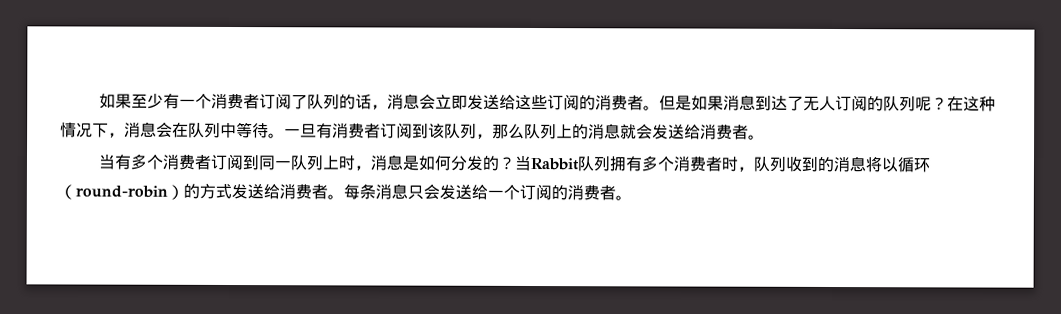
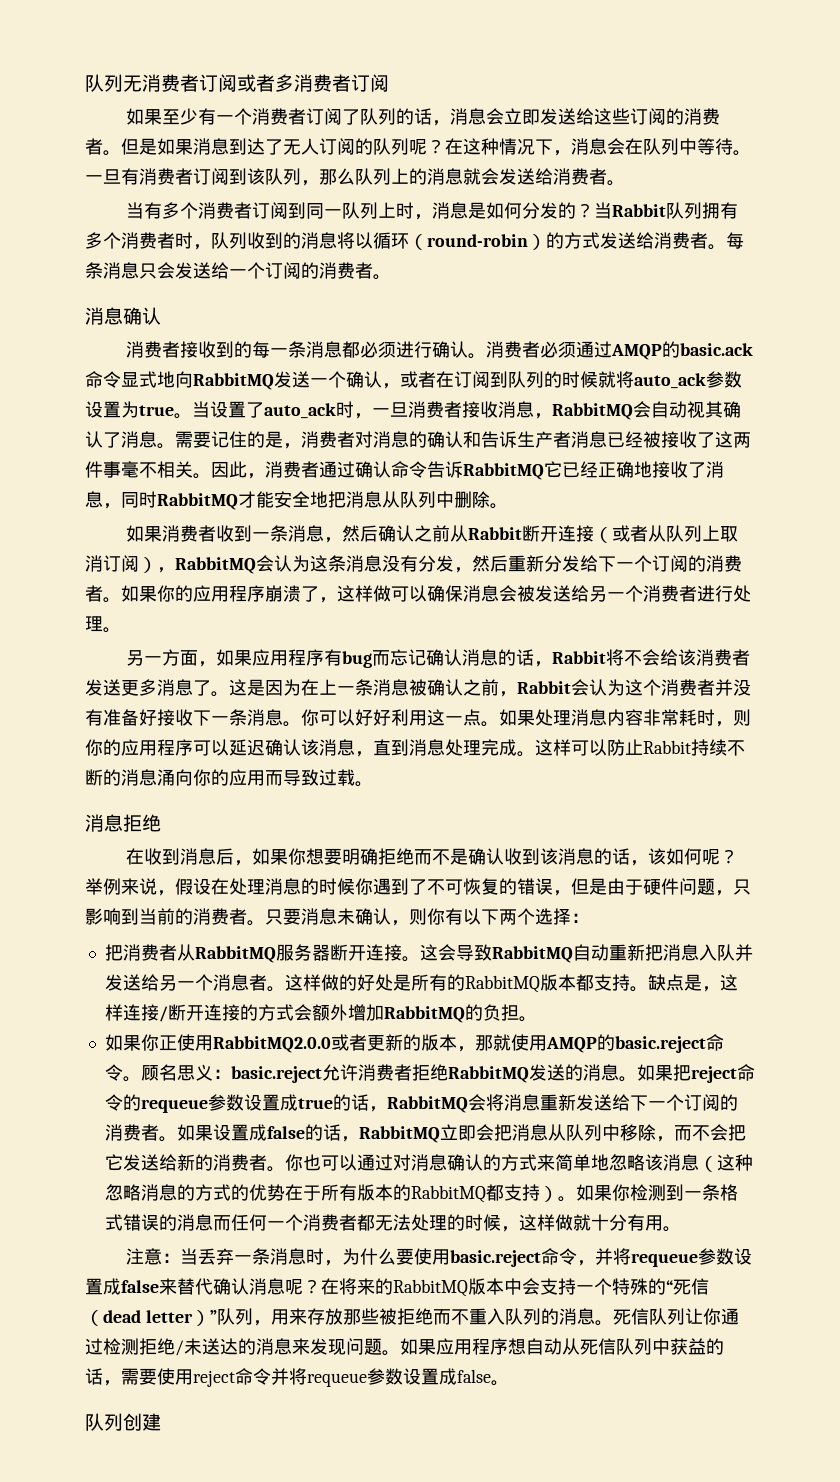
+ 队列无消费者订阅或者多消费者订阅
  每条消息只会发送给一个订阅的消费者。
+ 消息确认
+ 消费者接收到的每一条消息都必须进行确认。消费者必须通过AMQP的basic.ack命令显式地向RabbitMQ发送一个确认，或者在订阅到队列的时候就将auto_ack参数设置为true。当设置了auto_ack时，一旦消费者接收消息，RabbitMQ会自动视其确认了消息。需要记住的是，消费者对消息的确认和告诉生产者消息已经被接收了这两件事毫不相关。因此，消费者通过确认命令告诉RabbitMQ它已经正确地接收了消息，同时RabbitMQ才能安全地把消息从队列中删除。
+ 如果消费者收到一条消息，然后确认之前从Rabbit断开连接（或者从队列上取消订阅），RabbitMQ会认为这条消息没有分发，然后重新分发给下一个订阅的消费者。如果你的应用程序崩溃了，这样做可以确保消息会被发送给另一个消费者进行处理。
+ 另一方面，如果应用程序有bug而忘记确认消息的话，Rabbit将不会给该消费者发送更多消息了。这是因为在上一条消息被确认之前，Rabbit会认为这个消费者并没有准备好接收下一条消息。你可以好好利用这一点。如果处理消息内容非常耗时，则你的应用程序可以延迟确认该消息，直到消息处理完成。这样可以防止Rabbit持续不断的消息涌向你的应用而导致过载。
+ 消息拒绝
+ 在收到消息后，如果你想要明确拒绝而不是确认收到该消息的话，该如何呢？举例来说，假设在处理消息的时候你遇到了不可恢复的错误，但是由于硬件问题，只影响到当前的消费者。只要消息未确认，则你有以下两个选择：
+ 把消费者从RabbitMQ服务器断开连接。这会导致RabbitMQ自动重新把消息入队并发送给另一个消息者。这样做的好处是所有的RabbitMQ版本都支持。缺点是，这样连接/断开连接的方式会额外增加RabbitMQ的负担。
+ 如果你正使用RabbitMQ2.0.0或者更新的版本，那就使用AMQP的basic.reject命令。顾名思义：basic.reject允许消费者拒绝RabbitMQ发送的消息。如果把reject命令的requeue参数设置成true的话，RabbitMQ会将消息重新发送给下一个订阅的消费者。如果设置成false的话，RabbitMQ立即会把消息从队列中移除，而不会把它发送给新的消费者。你也可以通过对消息确认的方式来简单地忽略该消息（这种忽略消息的方式的优势在于所有版本的RabbitMQ都支持）。如果你检测到一条格式错误的消息而任何一个消费者都无法处理的时候，这样做就十分有用。
+ 注意：当丢弃一条消息时，为什么要使用basic.reject命令，并将requeue参数设置成false来替代确认消息呢？在将来的RabbitMQ版本中会支持一个特殊的“死信（dead letter）”队列，用来存放那些被拒绝而不重入队列的消息。死信队列让你通过检测拒绝/未送达的消息来发现问题。如果应用程序想自动从死信队列中获益的话，需要使用reject命令并将requeue参数设置成false。
+ 队列创建

